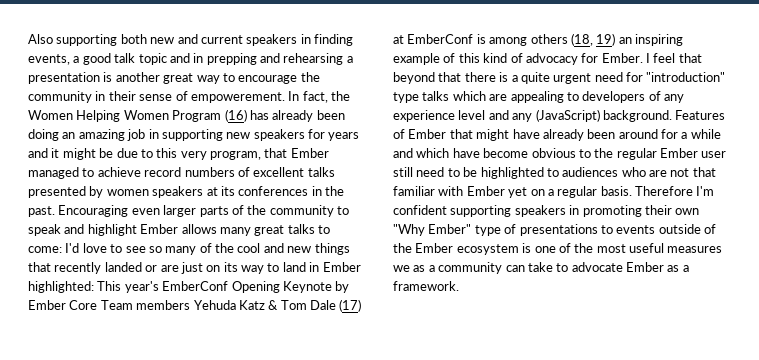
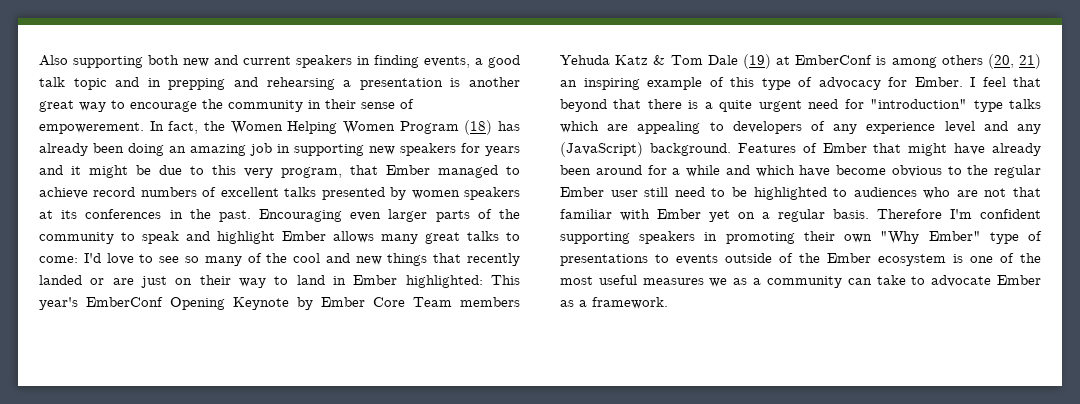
- In fact, the Women Helping Women Program (16) has already been doing an amazing job in supporting new speakers for years and it might be due to this very program, that Ember managed to achieve record numbers of excellent talks presented by women speakers at its conferences in the past.
+ In fact, the Women Helping Women Program (18) has already been doing an amazing job in supporting new speakers for years and it might be due to this very program, that Ember managed to achieve record numbers of excellent talks presented by women speakers at its conferences in the past.
- I'd love to see so many of the cool and new things that recently landed or are just on its way to land in Ember highlighted:
+ I'd love to see so many of the cool and new things that recently landed or are just on their way to land in Ember highlighted:
- This year's EmberConf Opening Keynote by Ember Core Team members Yehuda Katz & Tom Dale (17) at EmberConf is among others (18, 19) an inspiring example of this kind of advocacy for Ember.
+ This year's EmberConf Opening Keynote by Ember Core Team members Yehuda Katz & Tom Dale (19) at EmberConf is among others (20, 21) an inspiring example of this type of advocacy for Ember.

